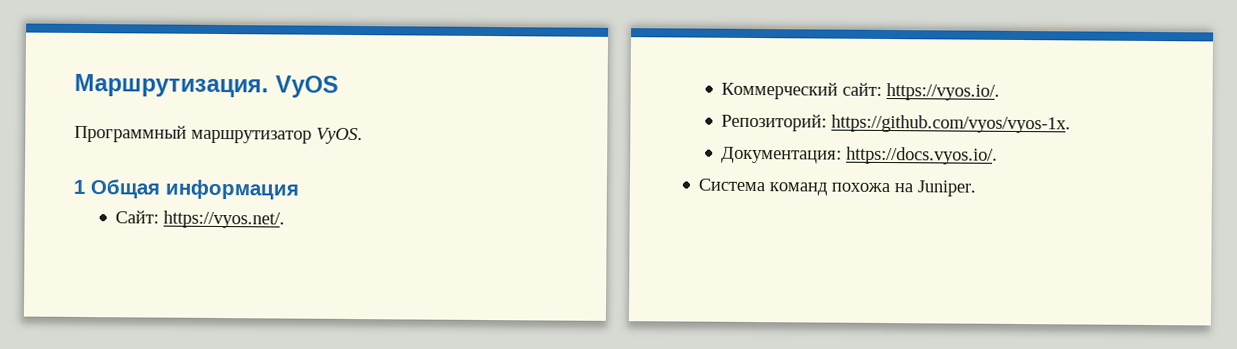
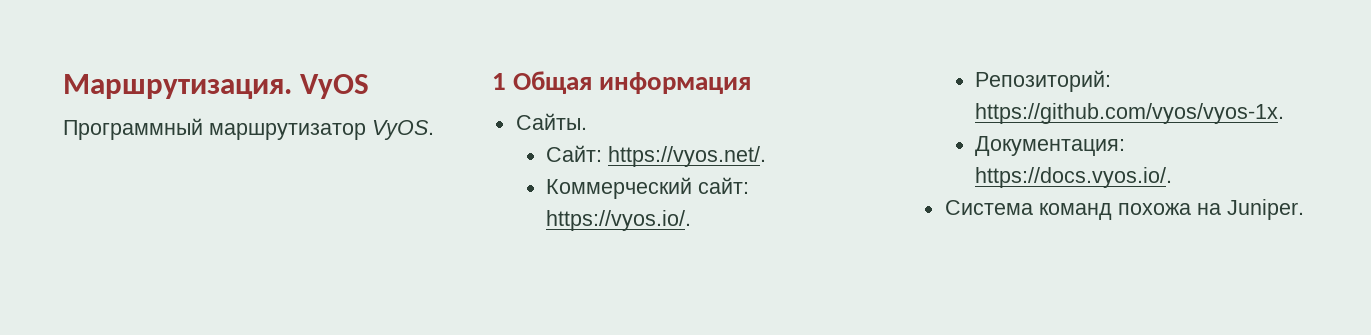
+ Сайты.

